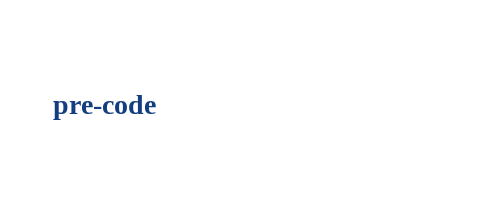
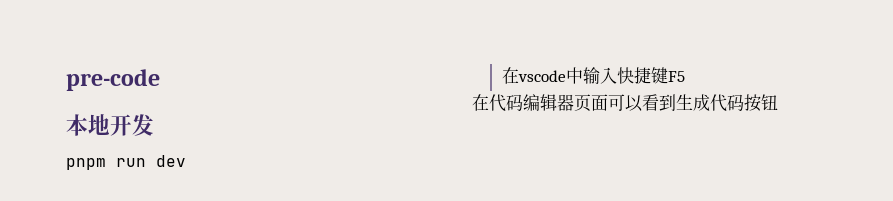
+ 本地开发
+ pnpm run dev
+ 在vscode中输入快捷键F5
+ 在代码编辑器页面可以看到生成代码按钮

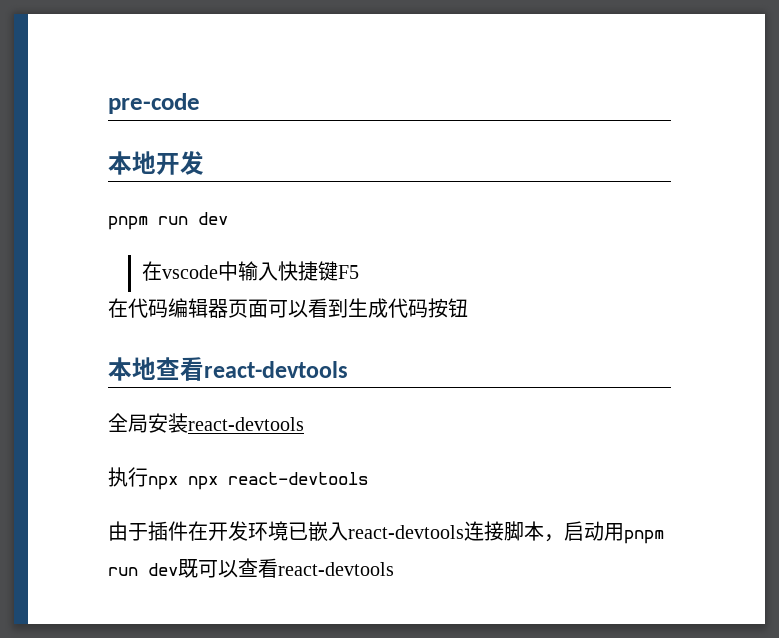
+ 本地查看react-devtools
+ 全局安装react-devtools
+ 执行npx npx react-devtools
+ 由于插件在开发环境已嵌入react-devtools连接脚本，启动用pnpm run dev既可以查看react-devtools

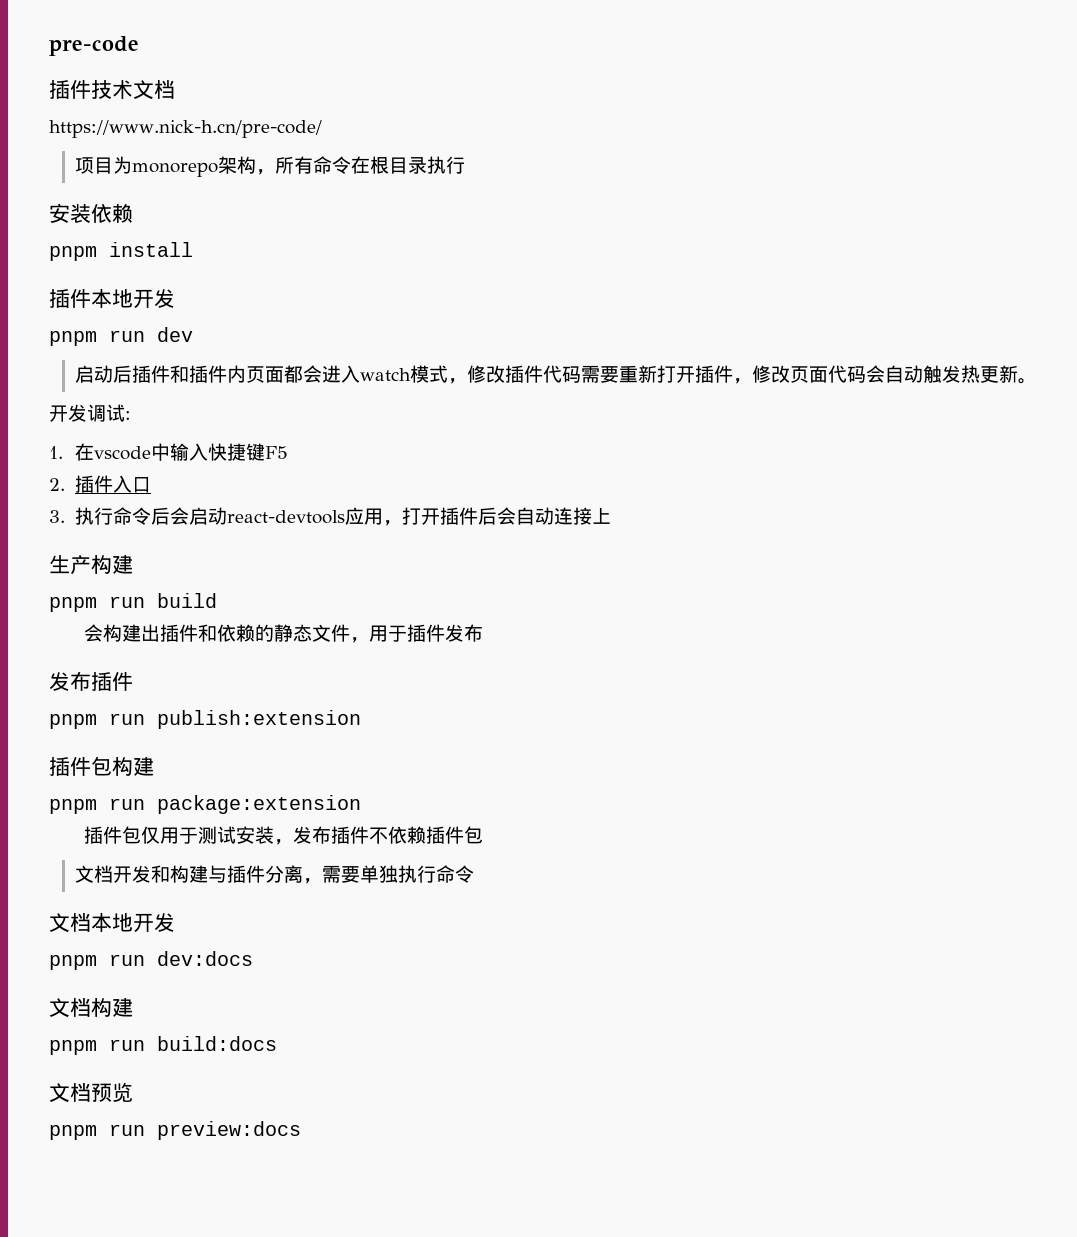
- 本地开发
+ 插件技术文档
+ https://www.nick-h.cn/pre-code/
+ 项目为monorepo架构，所有命令在根目录执行
+ 安装依赖
+ pnpm install
+ 插件本地开发
- 在vscode中输入快捷键F5
+ 启动后插件和插件内页面都会进入watch模式，修改插件代码需要重新打开插件，修改页面代码会自动触发热更新。
+ 开发调试:
+ 1.在vscode中输入快捷键F5
- 在代码编辑器页面可以看到生成代码按钮
- 本地查看react-devtools
- 全局安装react-devtools
- 执行npx npx react-devtools
- 由于插件在开发环境已嵌入react-devtools连接脚本，启动用pnpm run dev既可以查看react-devtools
+ 2.插件入口
+ 3.执行命令后会启动react-devtools应用，打开插件后会自动连接上
+ 生产构建
+ pnpm run build
+ 会构建出插件和依赖的静态文件，用于插件发布
+ 发布插件
+ pnpm run publish:extension
+ 插件包构建
+ pnpm run package:extension
+ 插件包仅用于测试安装，发布插件不依赖插件包
+ 文档开发和构建与插件分离，需要单独执行命令
+ 文档本地开发
+ pnpm run dev:docs
+ 文档构建
+ pnpm run build:docs
+ 文档预览
+ pnpm run preview:docs

